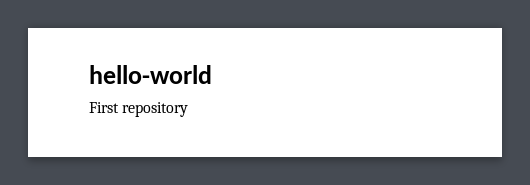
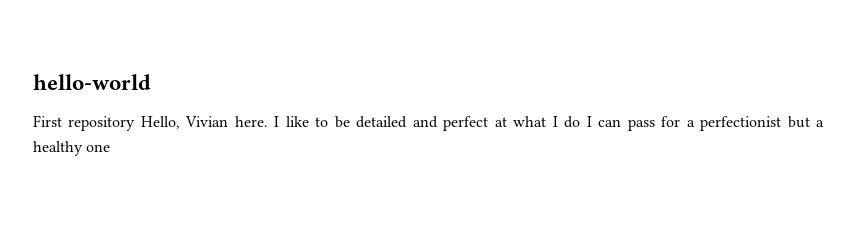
- First repository
+ First repository Hello, Vivian here. I like to be detailed and perfect at what I do I can pass for a perfectionist but a healthy one

